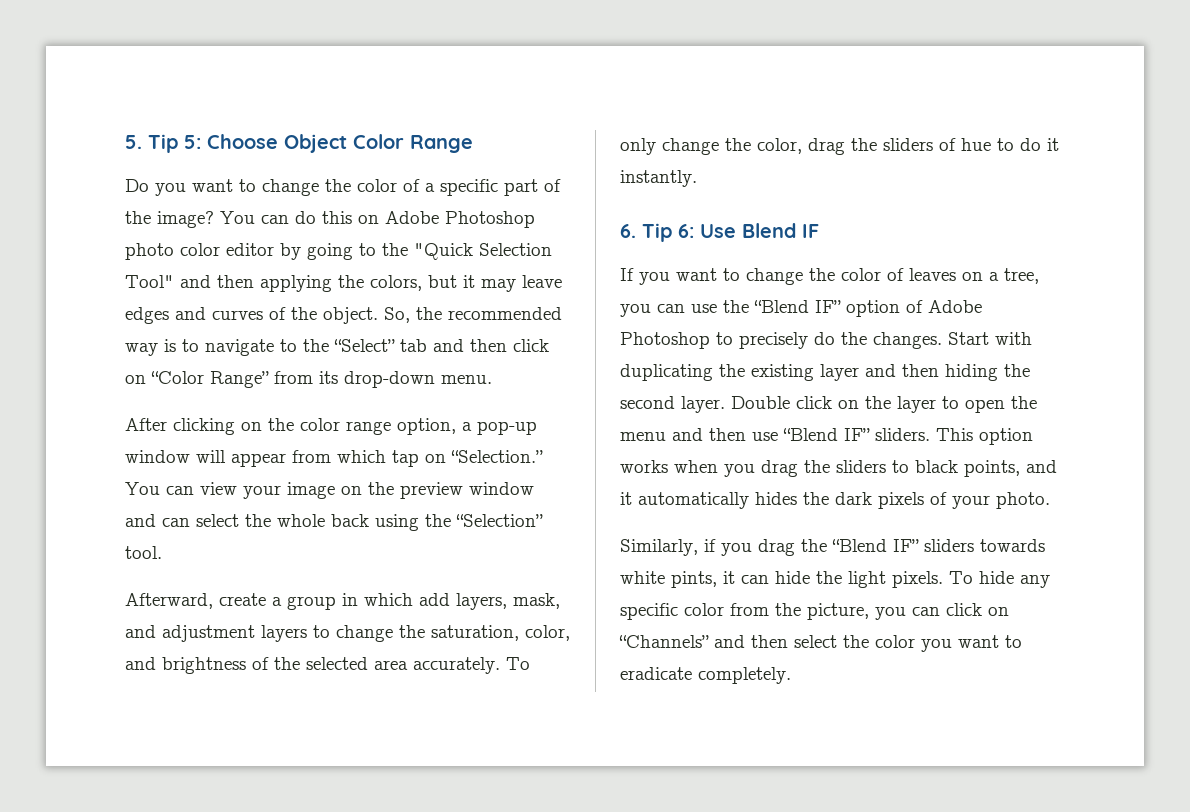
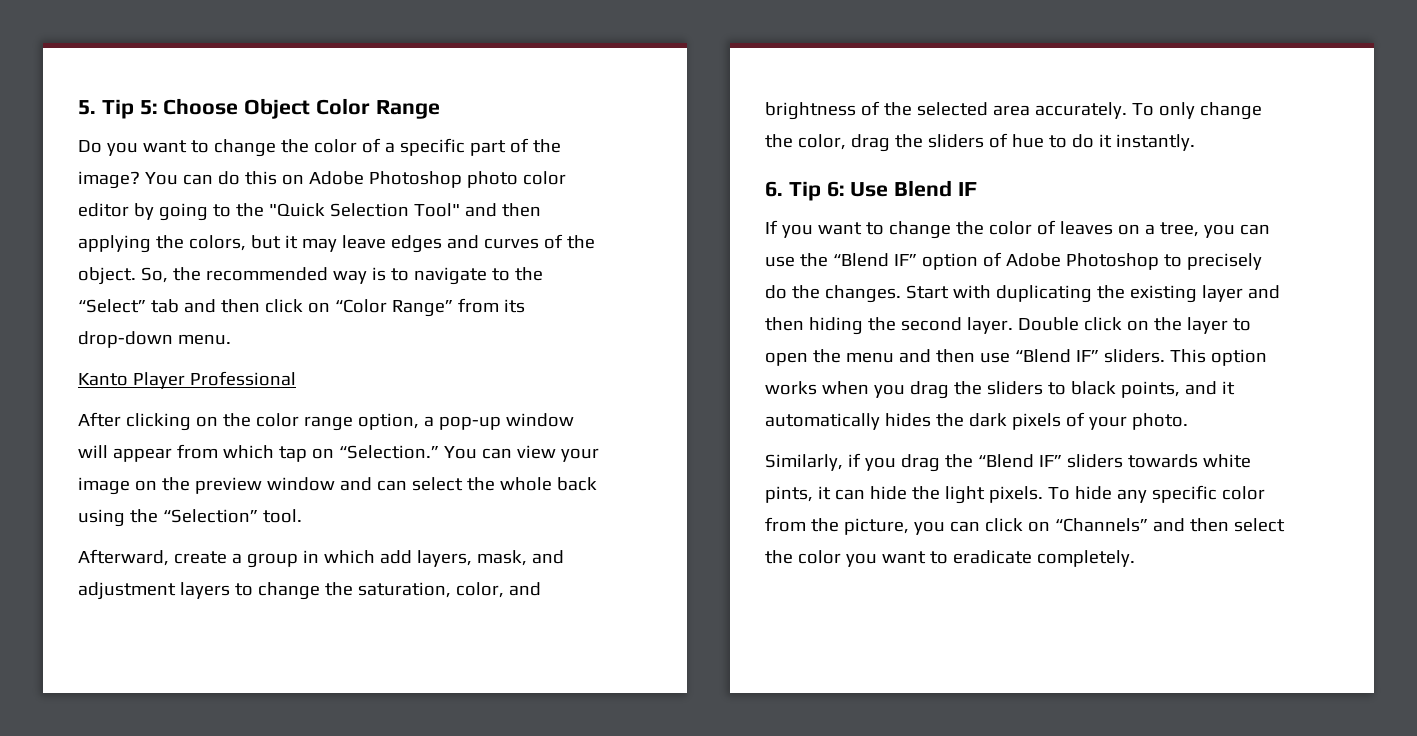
+ Kanto Player Professional

